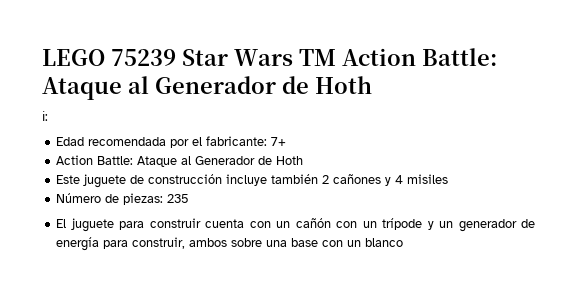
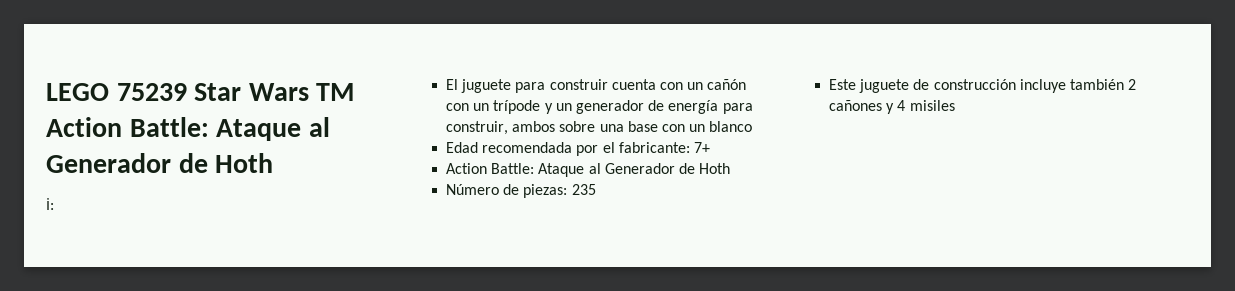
- Edad recomendada por el fabricante: 7+
- Action Battle: Ataque al Generador de Hoth
- Este juguete de construcción incluye también 2 cañones y 4 misiles
- Número de piezas: 235
+ Edad recomendada por el fabricante: 7+
+ Action Battle: Ataque al Generador de Hoth
+ Número de piezas: 235
+ Este juguete de construcción incluye también 2 cañones y 4 misiles

